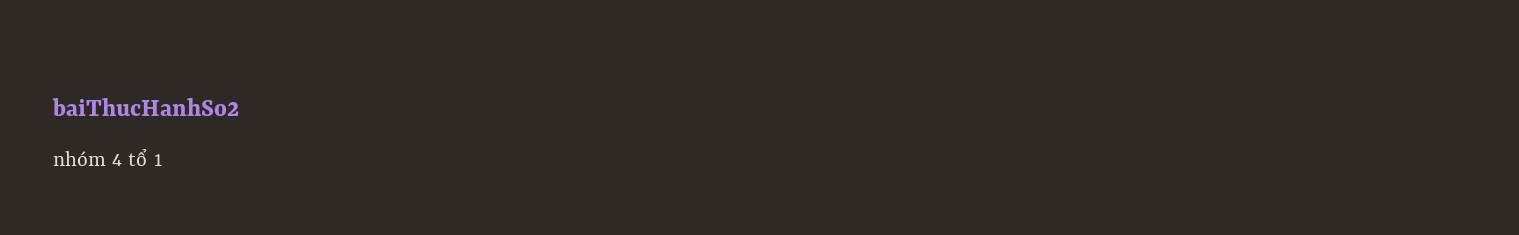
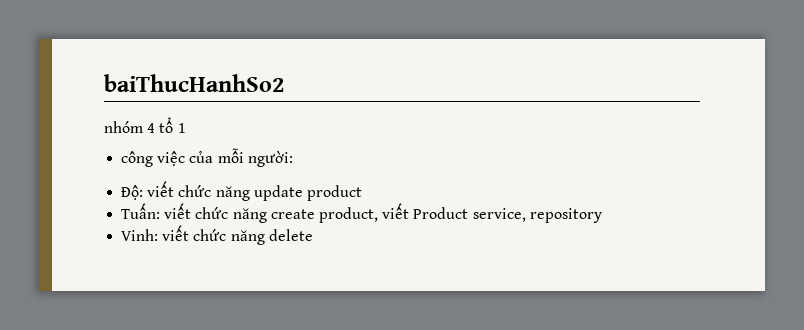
+ công việc của mỗi người:
+ Độ: viết chức năng update product
+ Tuấn: viết chức năng create product, viết Product service, repository
+ Vinh: viết chức năng delete

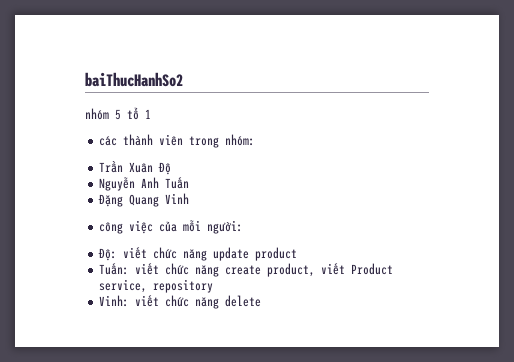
- nhóm 4 tổ 1
+ nhóm 5 tổ 1
+ các thành viên trong nhóm:
+ Trần Xuân Độ
+ Nguyễn Anh Tuấn
+ Đặng Quang Vinh

